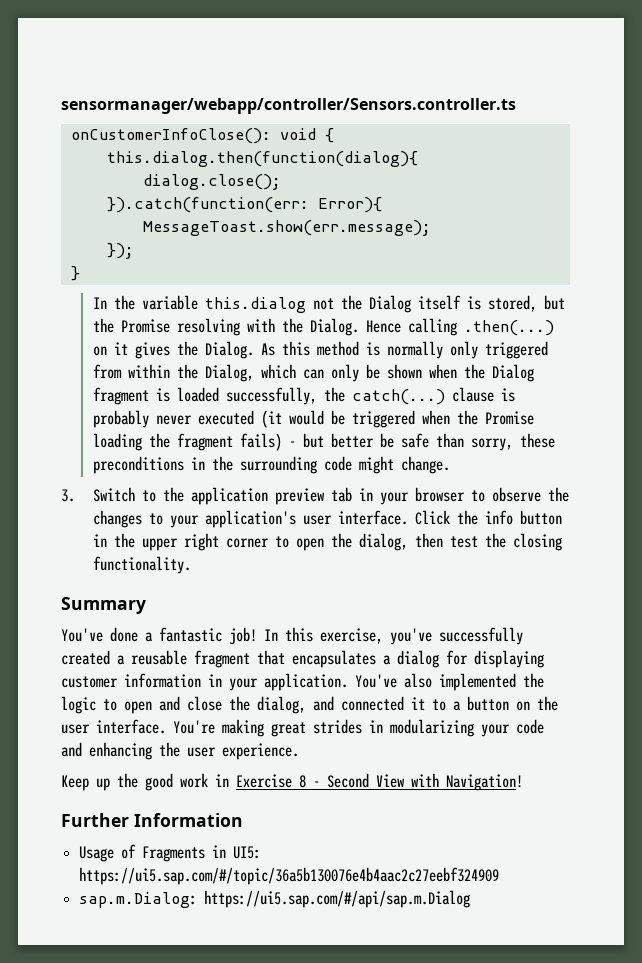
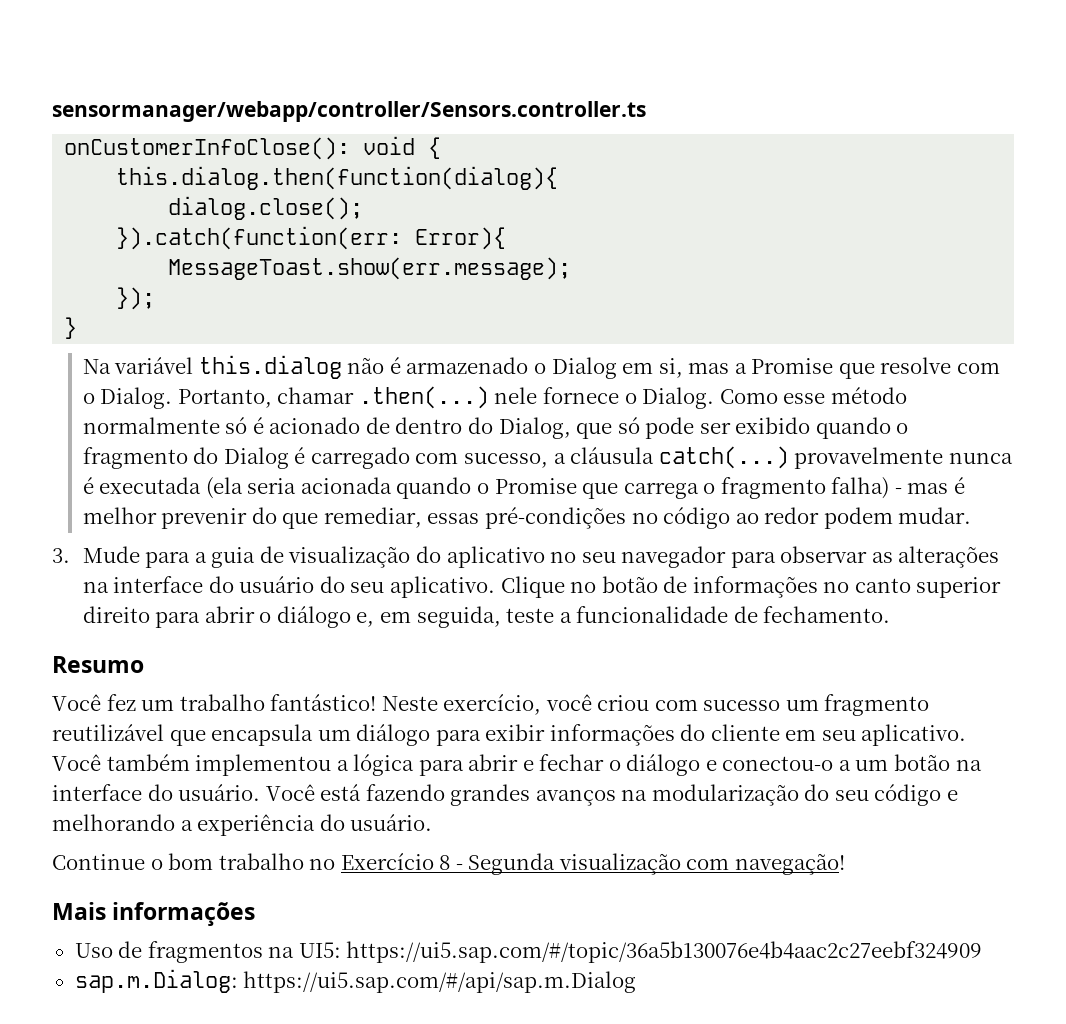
- In the variable this.dialog not the Dialog itself is stored, but the Promise resolving with the Dialog. Hence calling .then(...) on it gives the Dialog. As this method is normally only triggered from within the Dialog, which can only be shown when the Dialog fragment is loaded successfully, the catch(...) clause is probably never executed (it would be triggered when the Promise loading the fragment fails) - but better be safe than sorry, these preconditions in the surrounding code might change.
- 3. Switch to the application preview tab in your browser to observe the changes to your application's user interface. Click the info button in the upper right corner to open the dialog, then test the closing functionality.
- Summary
- You've done a fantastic job! In this exercise, you've successfully created a reusable fragment that encapsulates a dialog for displaying customer information in your application. You've also implemented the logic to open and close the dialog, and connected it to a button on the user interface. You're making great strides in modularizing your code and enhancing the user experience.
- Keep up the good work in Exercise 8 - Second View with Navigation!
- Further Information
- Usage of Fragments in UI5: https://ui5.sap.com/#/topic/36a5b130076e4b4aac2c27eebf324909
+ Na variável this.dialog não é armazenado o Dialog em si, mas a Promise que resolve com o Dialog. Portanto, chamar .then(...) nele fornece o Dialog. Como esse método normalmente só é acionado de dentro do Dialog, que só pode ser exibido quando o fragmento do Dialog é carregado com sucesso, a cláusula catch(...) provavelmente nunca é executada (ela seria acionada quando o Promise que carrega o fragmento falha) - mas é melhor prevenir do que remediar, essas pré-condições no código ao redor podem mudar.
+ 3. Mude para a guia de visualização do aplicativo no seu navegador para observar as alterações na interface do usuário do seu aplicativo. Clique no botão de informações no canto superior direito para abrir o diálogo e, em seguida, teste a funcionalidade de fechamento.
+ Resumo
+ Você fez um trabalho fantástico! Neste exercício, você criou com sucesso um fragmento reutilizável que encapsula um diálogo para exibir informações do cliente em seu aplicativo. Você também implementou a lógica para abrir e fechar o diálogo e conectou-o a um botão na interface do usuário. Você está fazendo grandes avanços na modularização do seu código e melhorando a experiência do usuário.
+ Continue o bom trabalho no Exercício 8 - Segunda visualização com navegação!
+ Mais informações
+ Uso de fragmentos na UI5: https://ui5.sap.com/#/topic/36a5b130076e4b4aac2c27eebf324909

